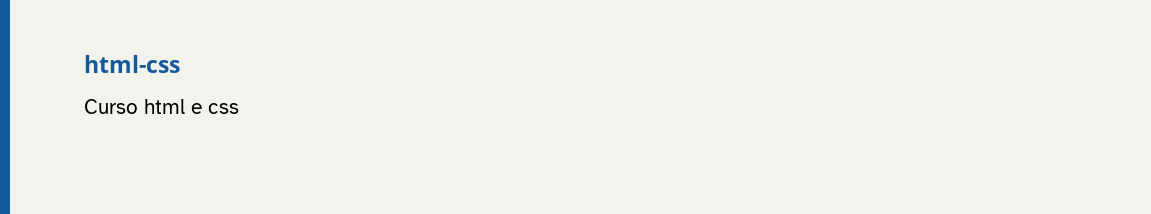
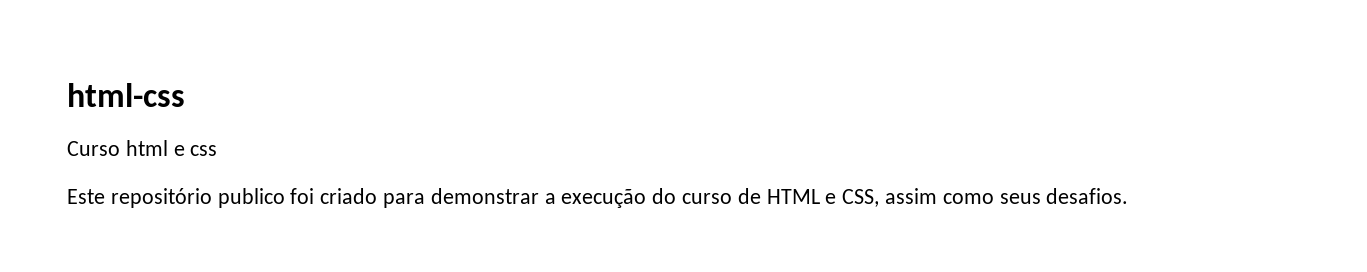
+ Este repositório publico foi criado para demonstrar a execução do curso de HTML e CSS, assim como seus desafios.

